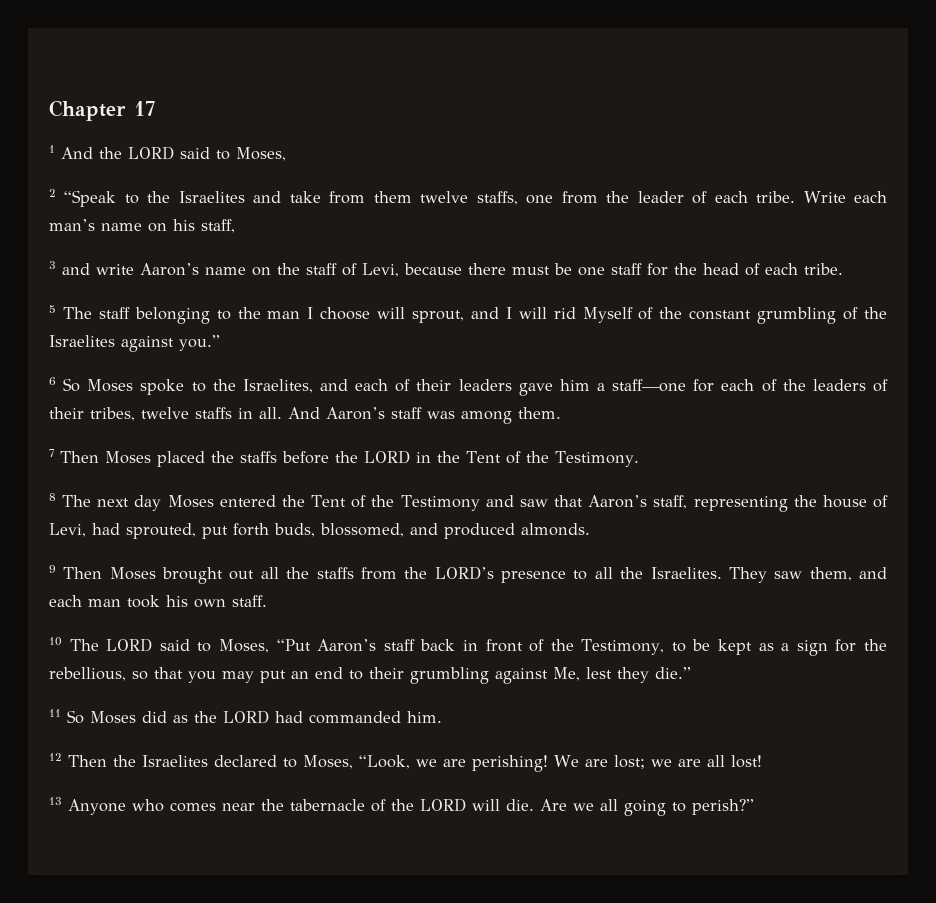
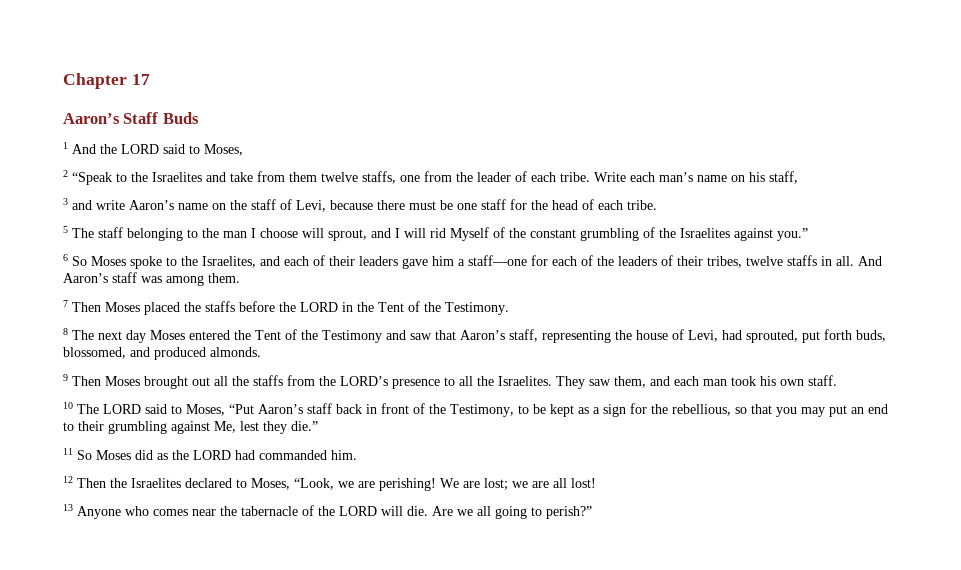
+ Aaron’s Staff Buds

